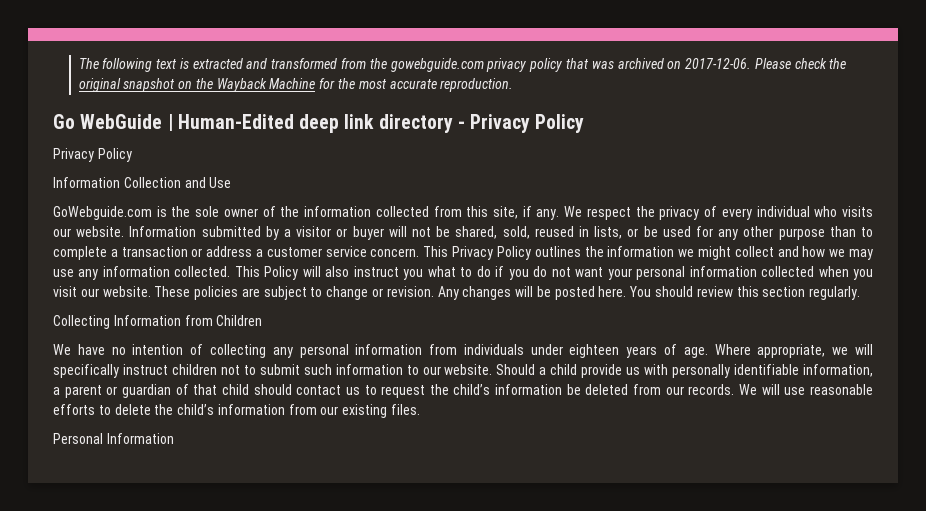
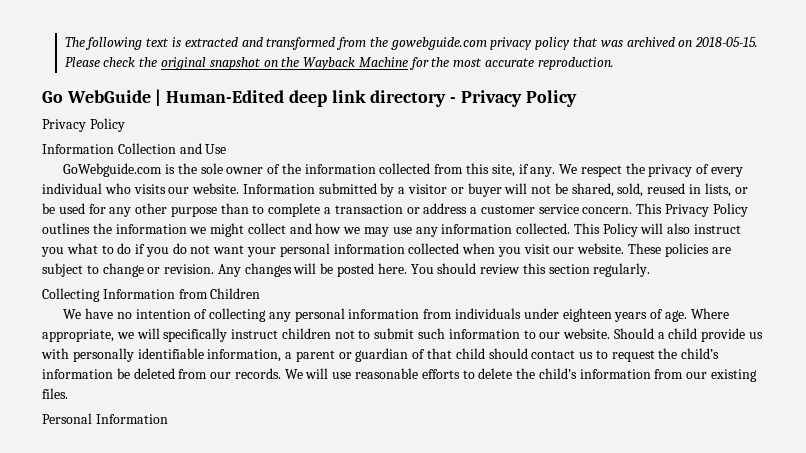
- The following text is extracted and transformed from the gowebguide.com privacy policy that was archived on 2017-12-06.
+ The following text is extracted and transformed from the gowebguide.com privacy policy that was archived on 2018-05-15.

